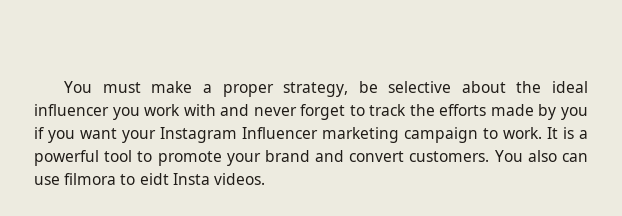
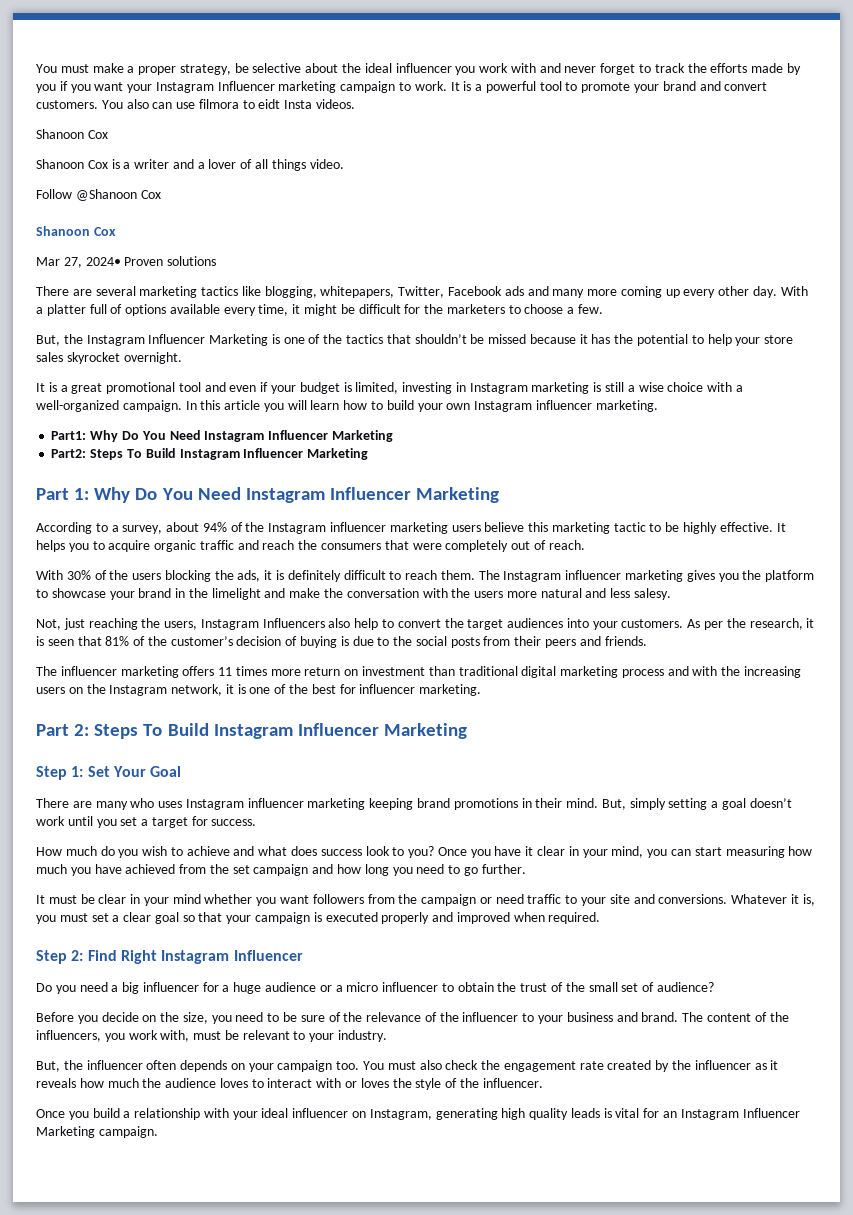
  You also can use filmora to eidt Insta videos.
+ Shanoon Cox
+ Shanoon Cox is a writer and a lover of all things video.
+ Follow @Shanoon Cox
+ Shanoon Cox
+ Mar 27, 2024• Proven solutions
+ There are several marketing tactics like blogging, whitepapers, Twitter, Facebook ads and many more coming up every other day. With a platter full of options available every time, it might be difficult for the marketers to choose a few.
+ But, the Instagram Influencer Marketing is one of the tactics that shouldn’t be missed because it has the potential to help your store sales skyrocket overnight.
+ It is a great promotional tool and even if your budget is limited, investing in Instagram marketing is still a wise choice with a well-organized campaign. In this article you will learn how to build your own Instagram influencer marketing.
+ Part1: Why Do You Need Instagram Influencer Marketing
+ Part2: Steps To Build Instagram Influencer Marketing
+ Part 1: Why Do You Need Instagram Influencer Marketing
+ According to a survey, about 94% of the Instagram influencer marketing users believe this marketing tactic to be highly effective. It helps you to acquire organic traffic and reach the consumers that were completely out of reach.
+ With 30% of the users blocking the ads, it is definitely difficult to reach them. The Instagram influencer marketing gives you the platform to showcase your brand in the limelight and make the conversation with the users more natural and less salesy.
+ Not, just reaching the users, Instagram Influencers also help to convert the target audiences into your customers. As per the research, it is seen that 81% of the customer’s decision of buying is due to the social posts from their peers and friends.
+ The influencer marketing offers 11 times more return on investment than traditional digital marketing process and with the increasing users on the Instagram network, it is one of the best for influencer marketing.
+ Part 2: Steps To Build Instagram Influencer Marketing
+ Step 1: Set Your Goal
+ There are many who uses Instagram influencer marketing keeping brand promotions in their mind. But, simply setting a goal doesn’t work until you set a target for success.
+ How much do you wish to achieve and what does success look to you? Once you have it clear in your mind, you can start measuring how much you have achieved from the set campaign and how long you need to go further.
+ It must be clear in your mind whether you want followers from the campaign or need traffic to your site and conversions. Whatever it is, you must set a clear goal so that your campaign is executed properly and improved when required.
+ Step 2: Find Right Instagram Influencer
+ Do you need a big influencer for a huge audience or a micro influencer to obtain the trust of the small set of audience?
+ Before you decide on the size, you need to be sure of the relevance of the influencer to your business and brand. The content of the influencers, you work with, must be relevant to your industry.
+ But, the influencer often depends on your campaign too. You must also check the engagement rate created by the influencer as it reveals how much the audience loves to interact with or loves the style of the influencer.
+ Once you build a relationship with your ideal influencer on Instagram, generating high quality leads is vital for an Instagram Influencer Marketing campaign.

